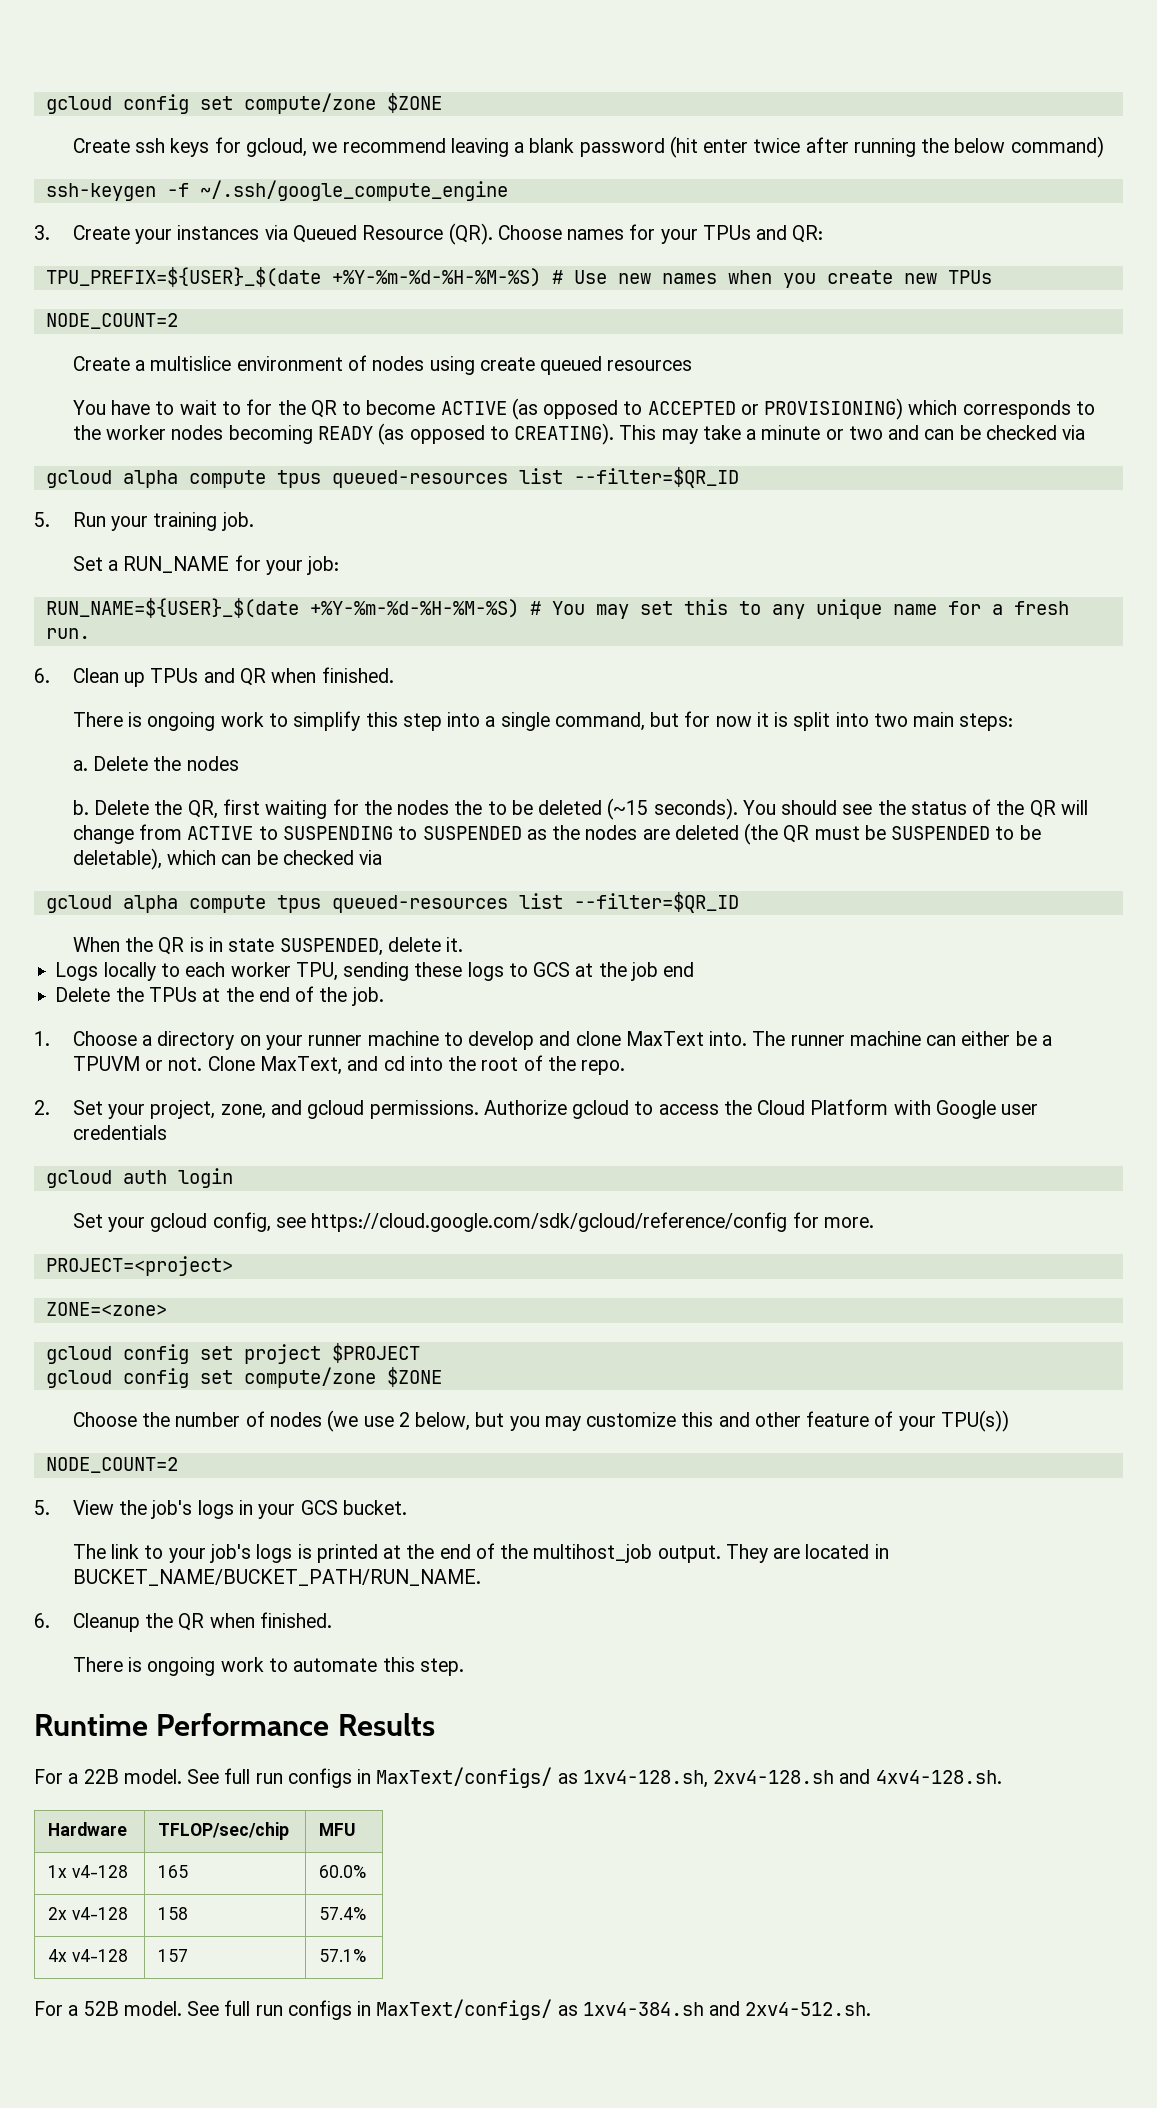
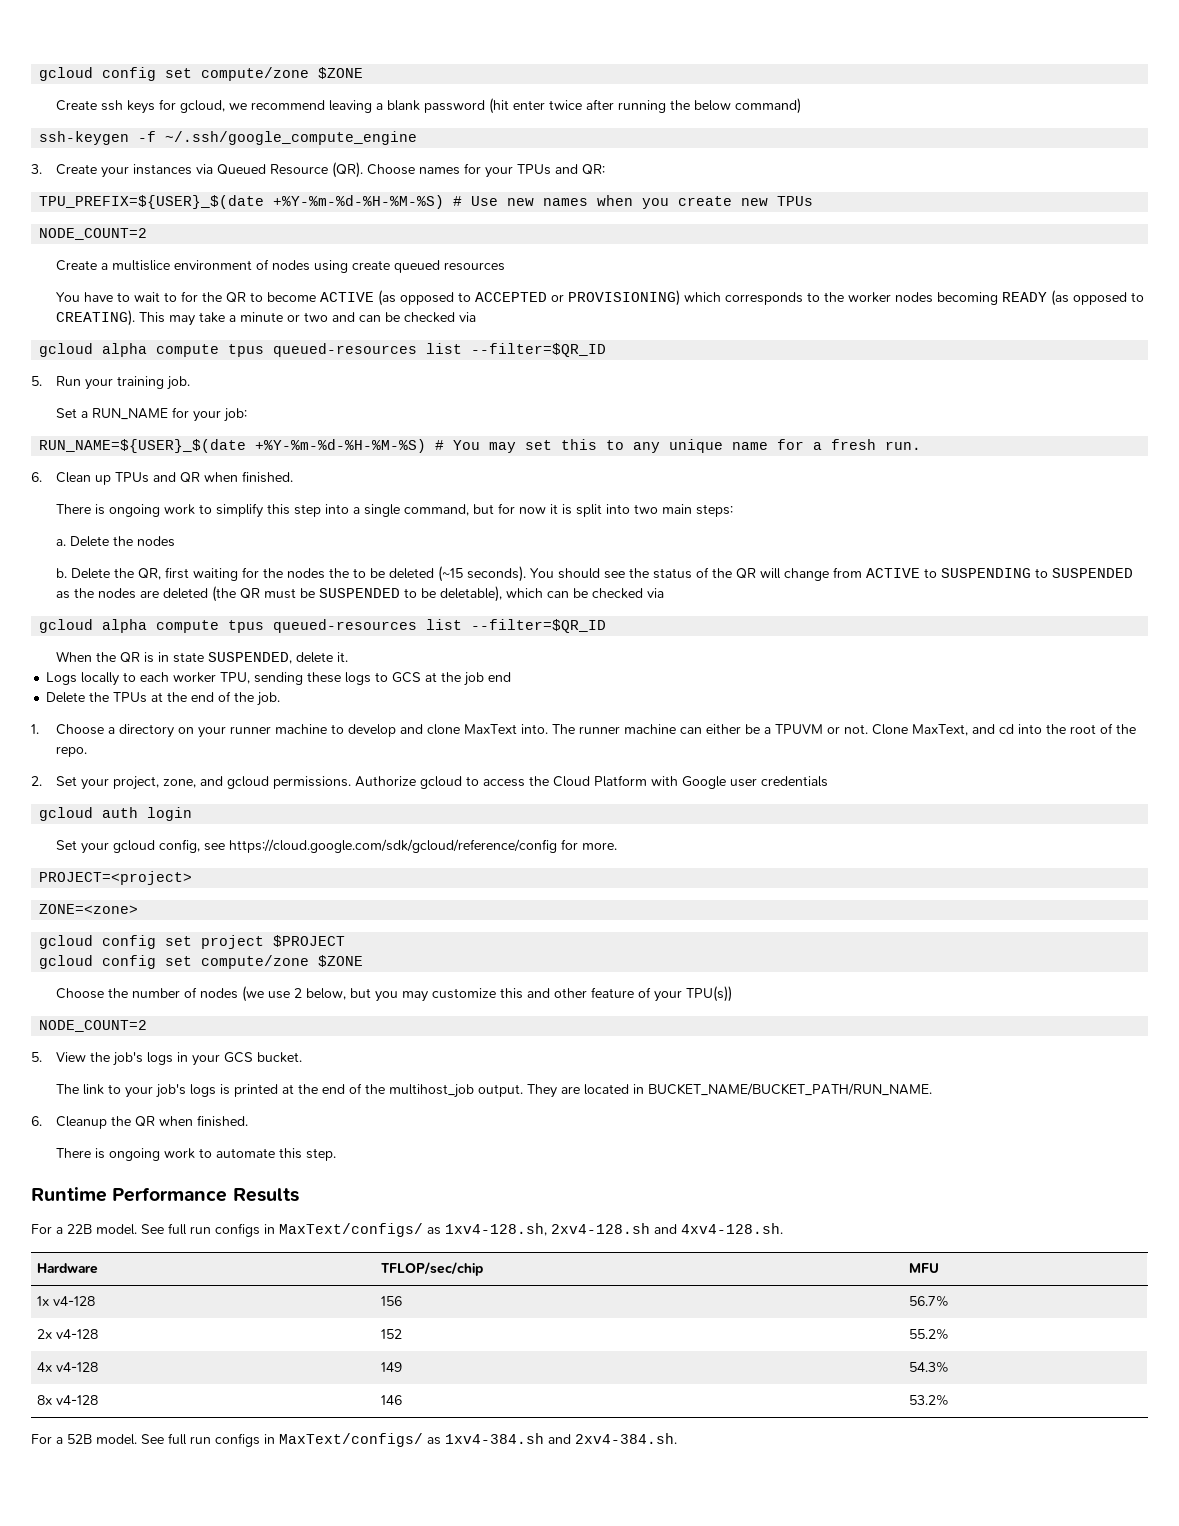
- 1x v4-128 | 165 | 60.0%
+ 1x v4-128 | 156 | 56.7%
- 2x v4-128 | 158 | 57.4%
+ 2x v4-128 | 152 | 55.2%
- 4x v4-128 | 157 | 57.1%
+ 4x v4-128 | 149 | 54.3%
+ 8x v4-128 | 146 | 53.2%
- See full run configs in MaxText/configs/ as 1xv4-384.sh and 2xv4-512.sh.
+ See full run configs in MaxText/configs/ as 1xv4-384.sh and 2xv4-384.sh.

